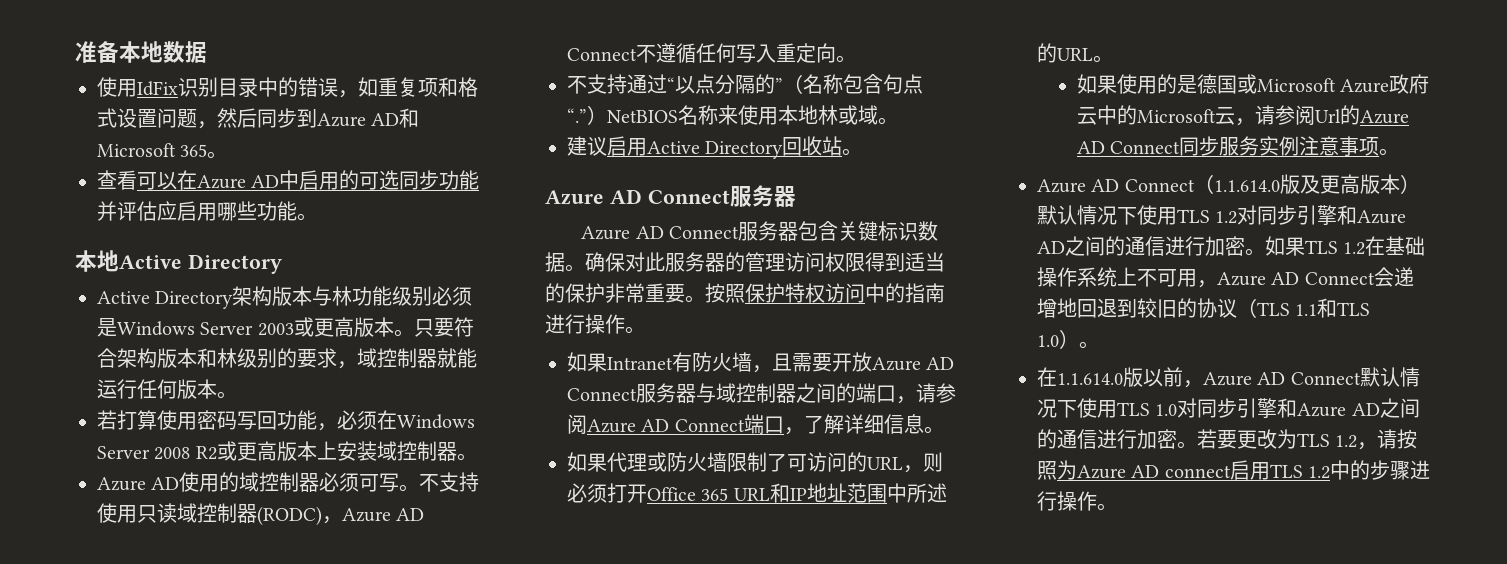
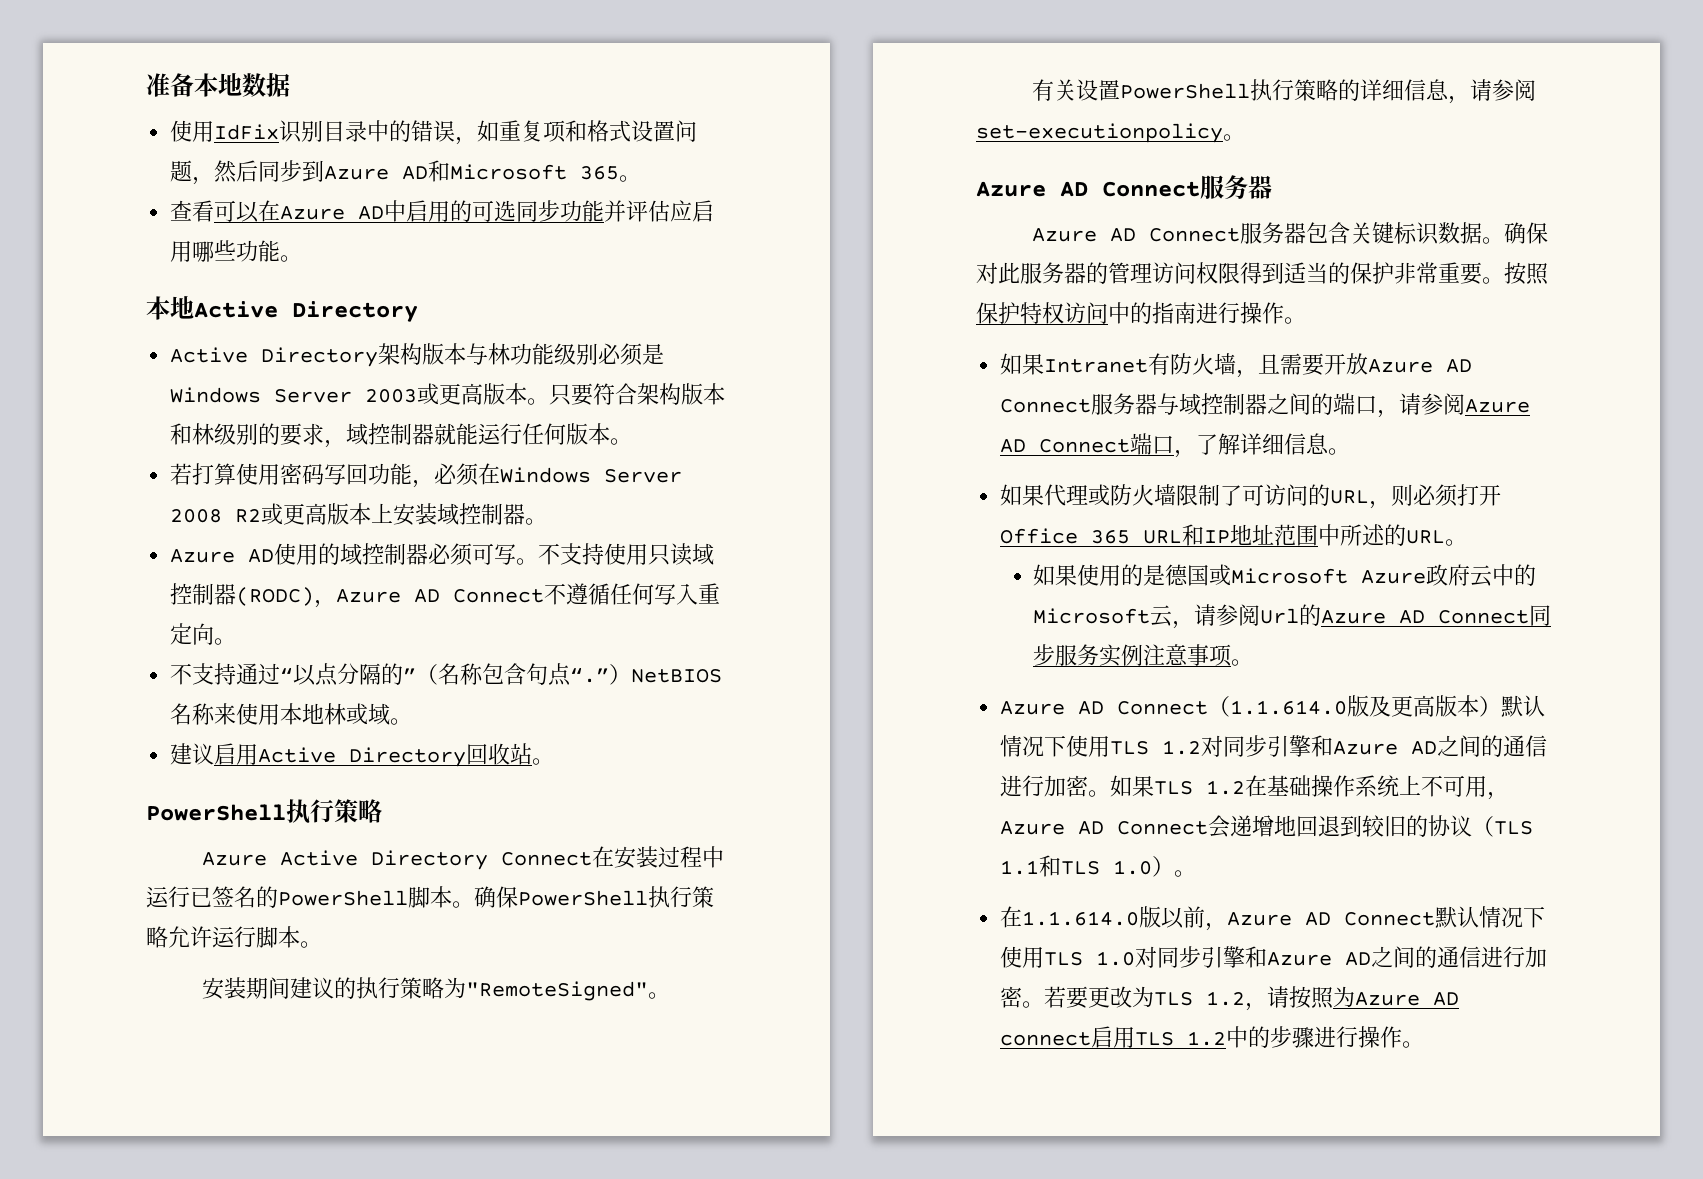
  建议启用Active Directory回收站。
+ PowerShell执行策略
+ Azure Active Directory Connect在安装过程中运行已签名的PowerShell脚本。确保PowerShell执行策略允许运行脚本。
+ 安装期间建议的执行策略为"RemoteSigned"。
+ 有关设置PowerShell执行策略的详细信息，请参阅set-executionpolicy。

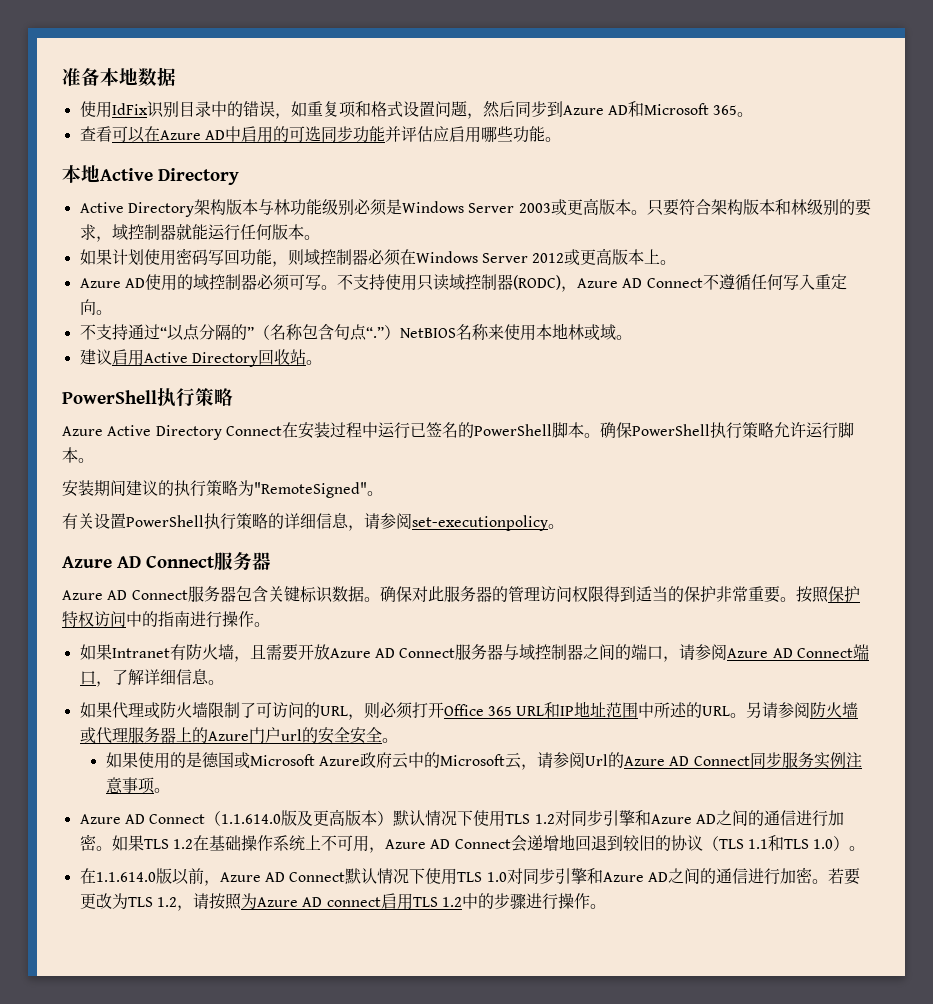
- 若打算使用密码写回功能，必须在Windows Server 2008 R2或更高版本上安装域控制器。
+ 如果计划使用密码写回功能，则域控制器必须在Windows Server 2012或更高版本上。
+ 另请参阅防火墙或代理服务器上的Azure门户url的安全安全。

